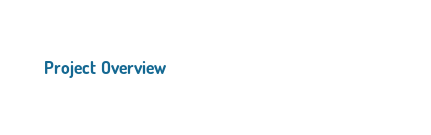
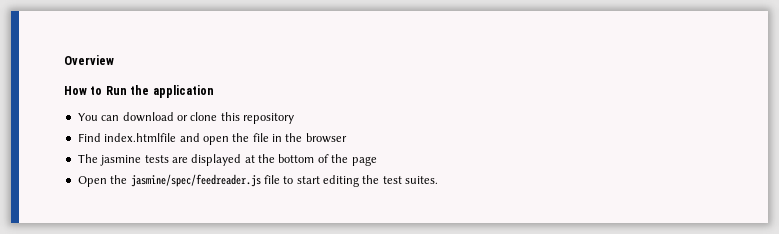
- Project Overview
+ Overview
+ How to Run the application
+ You can download or clone this repository
+ Find index.htmlfile and open the file in the browser
+ The jasmine tests are displayed at the bottom of the page
+ Open the jasmine/spec/feedreader.js file to start editing the test suites.

